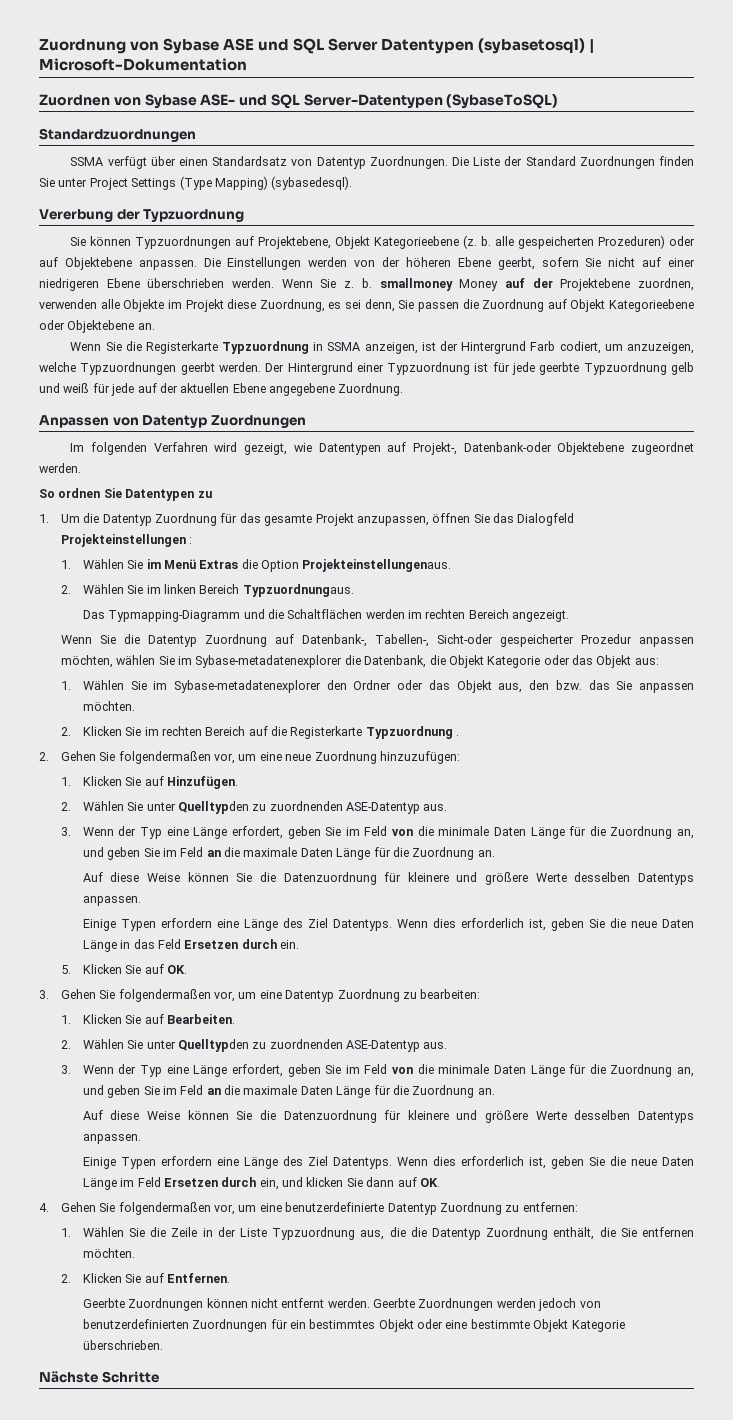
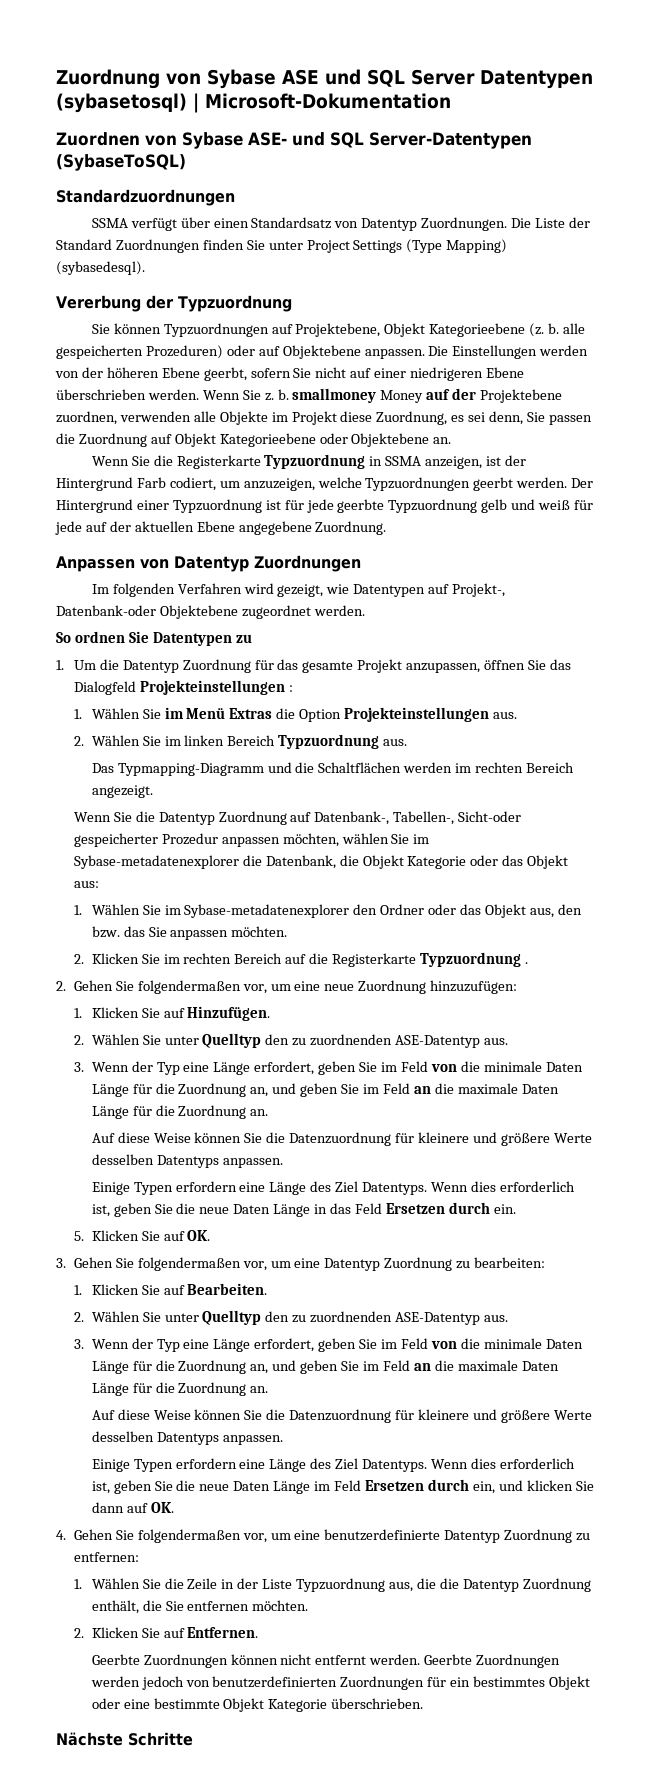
- 1. Wählen Sie im Menü Extras die Option Projekteinstellungenaus.
+ 1. Wählen Sie im Menü Extras die Option Projekteinstellungen aus.
- 2. Wählen Sie im linken Bereich Typzuordnungaus.
+ 2. Wählen Sie im linken Bereich Typzuordnung aus.
  1. Klicken Sie auf Hinzufügen.
- 2. Wählen Sie unter Quelltypden zu zuordnenden ASE-Datentyp aus.
+ 2. Wählen Sie unter Quelltyp den zu zuordnenden ASE-Datentyp aus.
  1. Klicken Sie auf Bearbeiten.
- 2. Wählen Sie unter Quelltypden zu zuordnenden ASE-Datentyp aus.
+ 2. Wählen Sie unter Quelltyp den zu zuordnenden ASE-Datentyp aus.

